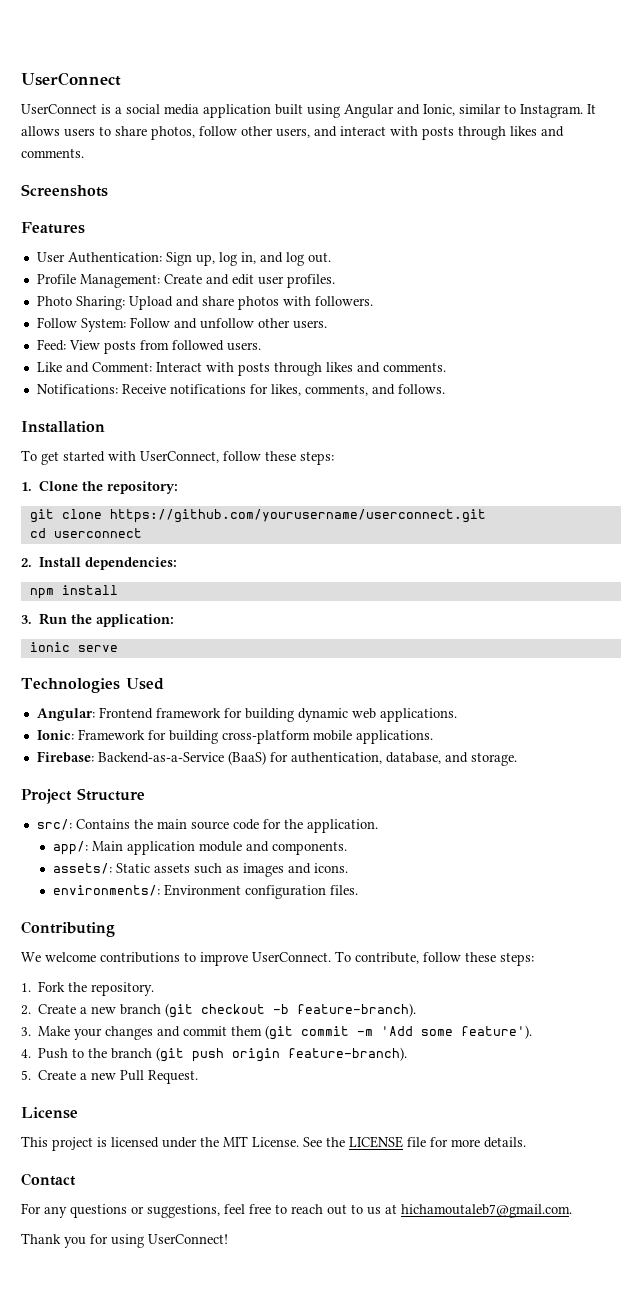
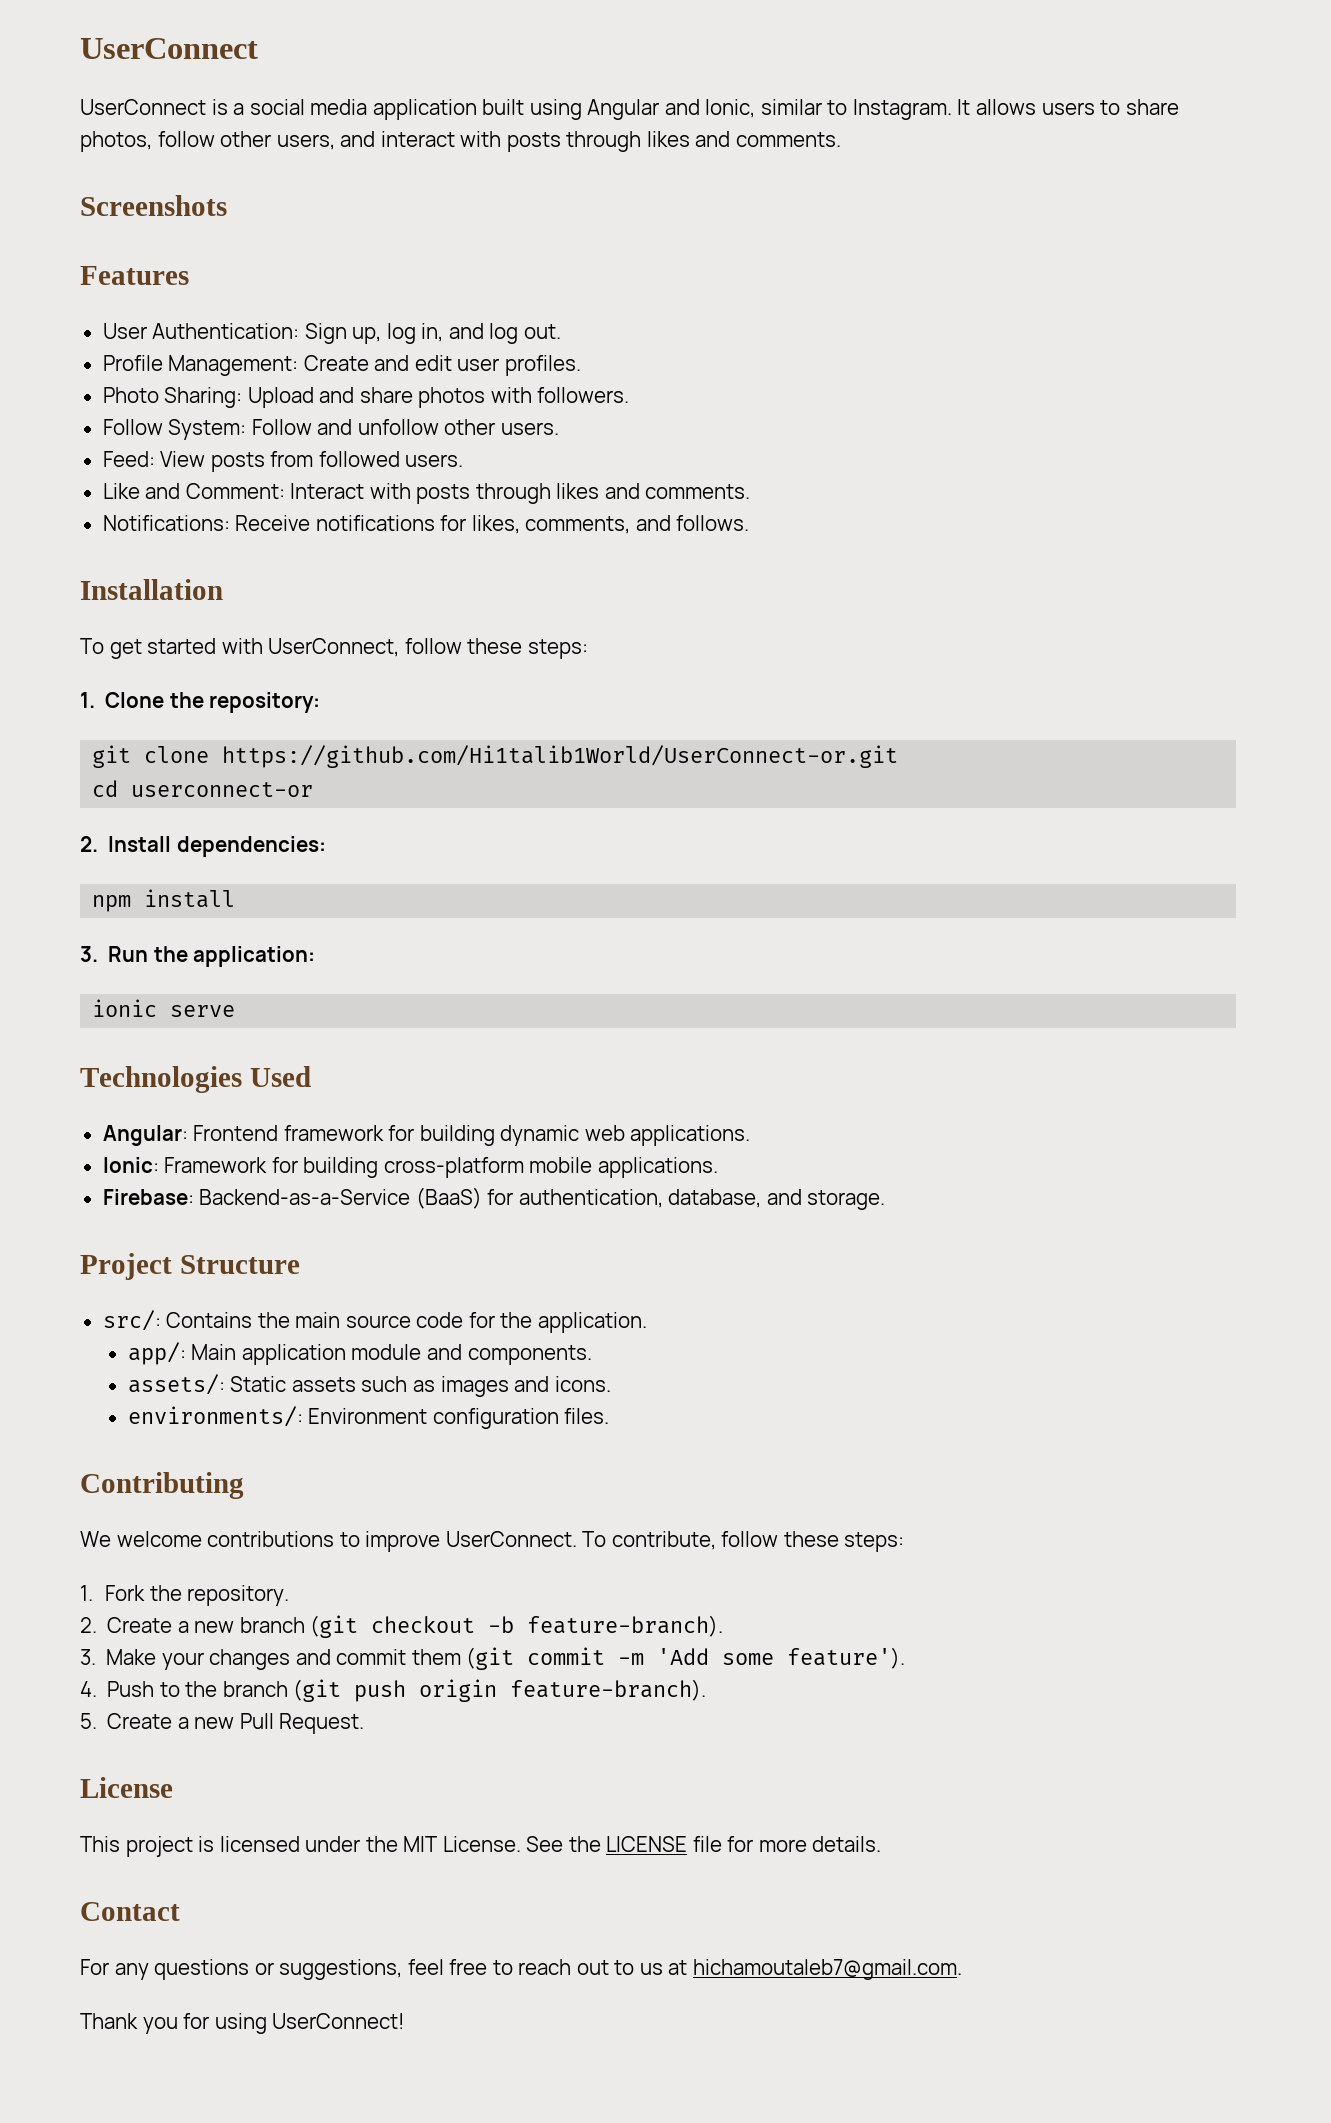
- git clone https://github.com/yourusername/userconnect.git
+ git clone https://github.com/Hi1talib1World/UserConnect-or.git
- cd userconnect
+ cd userconnect-or

